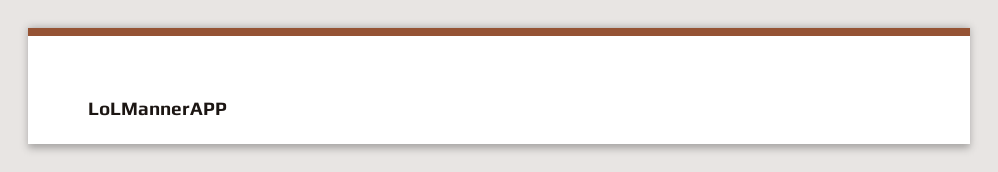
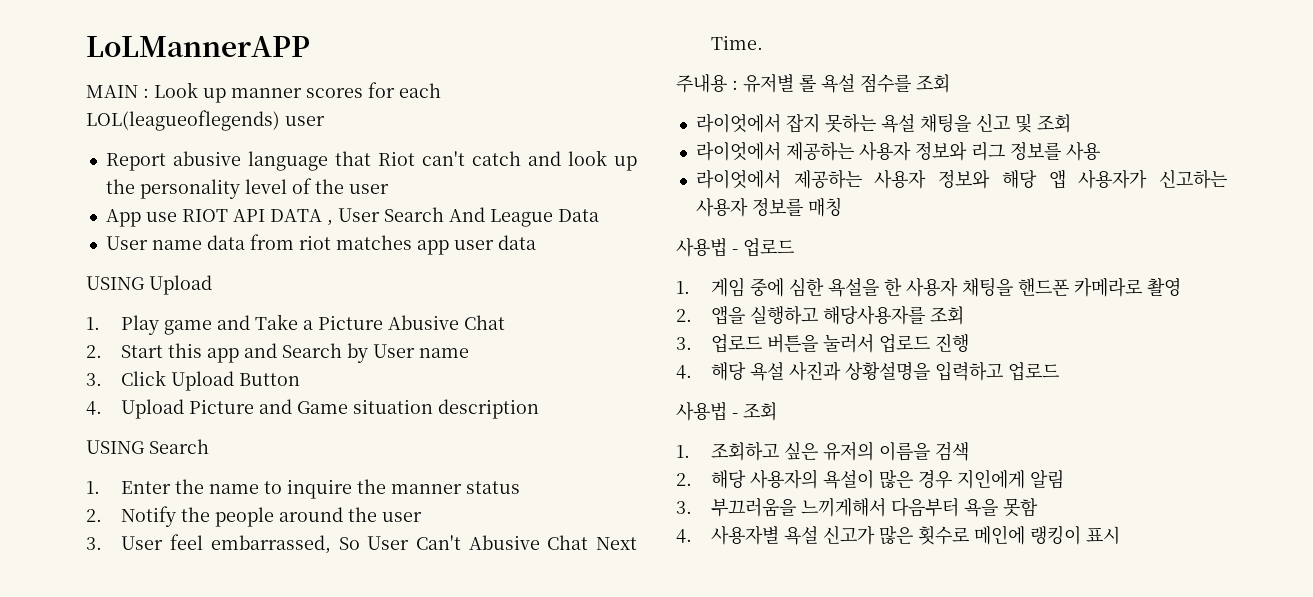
+ MAIN : Look up manner scores for each LOL(leagueoflegends) user
+ Report abusive language that Riot can't catch and look up the personality level of the user
+ App use RIOT API DATA , User Search And League Data
+ User name data from riot matches app user data
+ USING Upload
+ 1. Play game and Take a Picture Abusive Chat
+ 2. Start this app and Search by User name
+ 3. Click Upload Button
+ 4. Upload Picture and Game situation description
+ USING Search
+ 1. Enter the name to inquire the manner status
+ 2. Notify the people around the user
+ 3. User feel embarrassed, So User Can't Abusive Chat Next Time.
+ 주내용 : 유저별 롤 욕설 점수를 조회
+ 라이엇에서 잡지 못하는 욕설 채팅을 신고 및 조회
+ 라이엇에서 제공하는 사용자 정보와 리그 정보를 사용
+ 라이엇에서 제공하는 사용자 정보와 해당 앱 사용자가 신고하는 사용자 정보를 매칭
+ 사용법 - 업로드
+ 1. 게임 중에 심한 욕설을 한 사용자 채팅을 핸드폰 카메라로 촬영
+ 2. 앱을 실행하고 해당사용자를 조회
+ 3. 업로드 버튼을 눌러서 업로드 진행
+ 4. 해당 욕설 사진과 상황설명을 입력하고 업로드
+ 사용법 - 조회
+ 1. 조회하고 싶은 유저의 이름을 검색
+ 2. 해당 사용자의 욕설이 많은 경우 지인에게 알림
+ 3. 부끄러움을 느끼게해서 다음부터 욕을 못함
+ 4. 사용자별 욕설 신고가 많은 횟수로 메인에 랭킹이 표시

